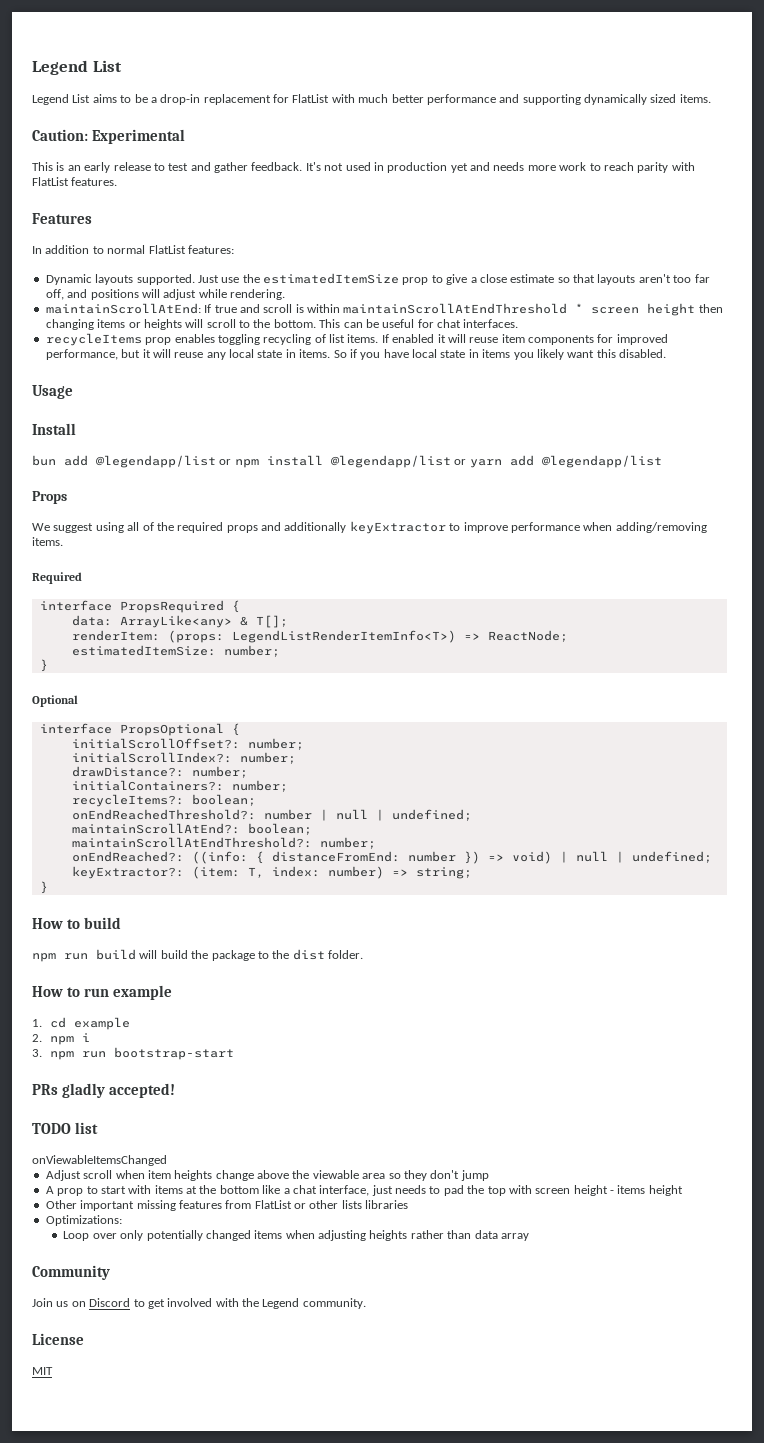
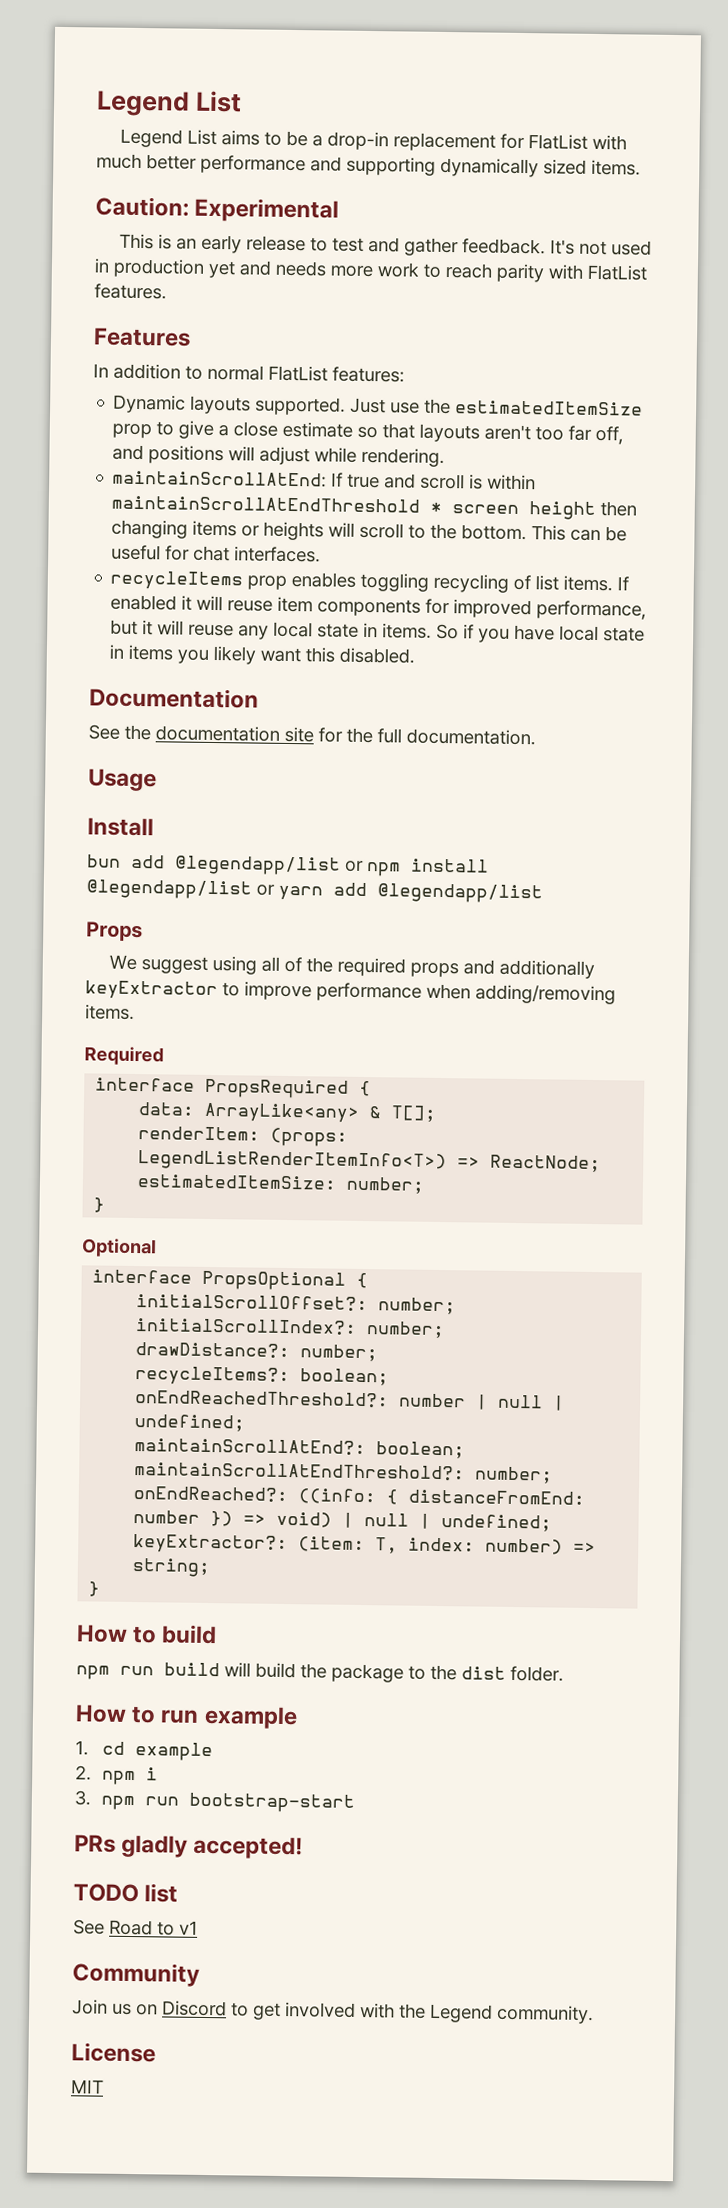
+ Documentation
+ See the documentation site for the full documentation.
- initialContainers?: number;
- onViewableItemsChanged
- Adjust scroll when item heights change above the viewable area so they don't jump
- A prop to start with items at the bottom like a chat interface, just needs to pad the top with screen height - items height
- Other important missing features from FlatList or other lists libraries
- Optimizations:
- Loop over only potentially changed items when adjusting heights rather than data array
+ See Road to v1

